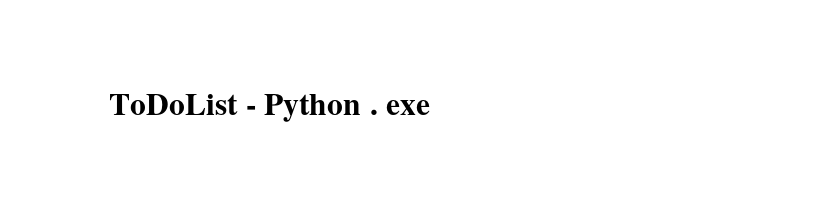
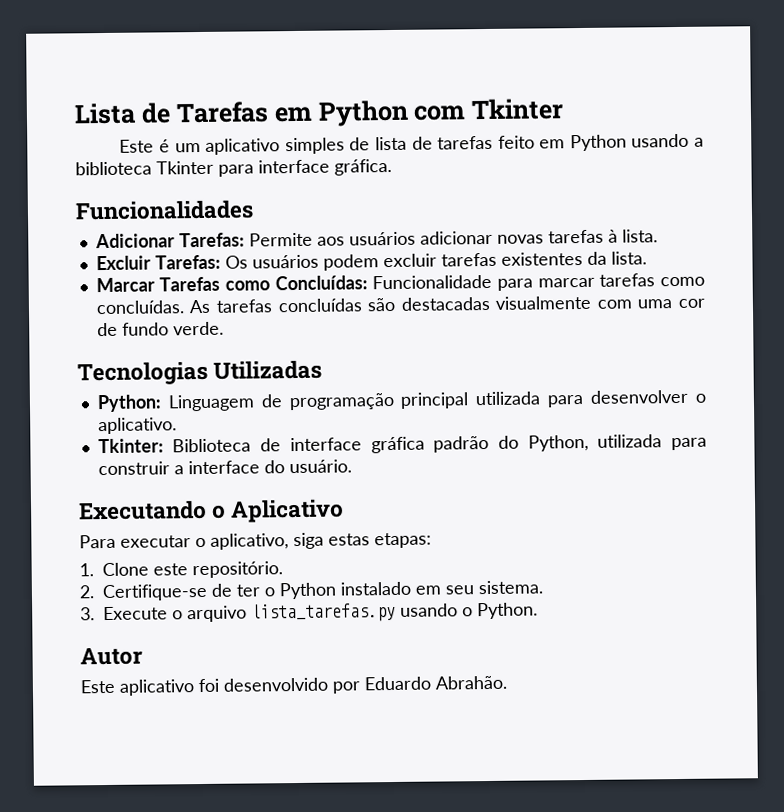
- ToDoList - Python . exe
+ Lista de Tarefas em Python com Tkinter
+ Este é um aplicativo simples de lista de tarefas feito em Python usando a biblioteca Tkinter para interface gráfica.
+ Funcionalidades
+ Adicionar Tarefas: Permite aos usuários adicionar novas tarefas à lista.
+ Excluir Tarefas: Os usuários podem excluir tarefas existentes da lista.
+ Marcar Tarefas como Concluídas: Funcionalidade para marcar tarefas como concluídas. As tarefas concluídas são destacadas visualmente com uma cor de fundo verde.
+ Tecnologias Utilizadas
+ Python: Linguagem de programação principal utilizada para desenvolver o aplicativo.
+ Tkinter: Biblioteca de interface gráfica padrão do Python, utilizada para construir a interface do usuário.
+ Executando o Aplicativo
+ Para executar o aplicativo, siga estas etapas:
+ 1. Clone este repositório.
+ 2. Certifique-se de ter o Python instalado em seu sistema.
+ 3. Execute o arquivo lista_tarefas.py usando o Python.
+ Autor
+ Este aplicativo foi desenvolvido por Eduardo Abrahão.

